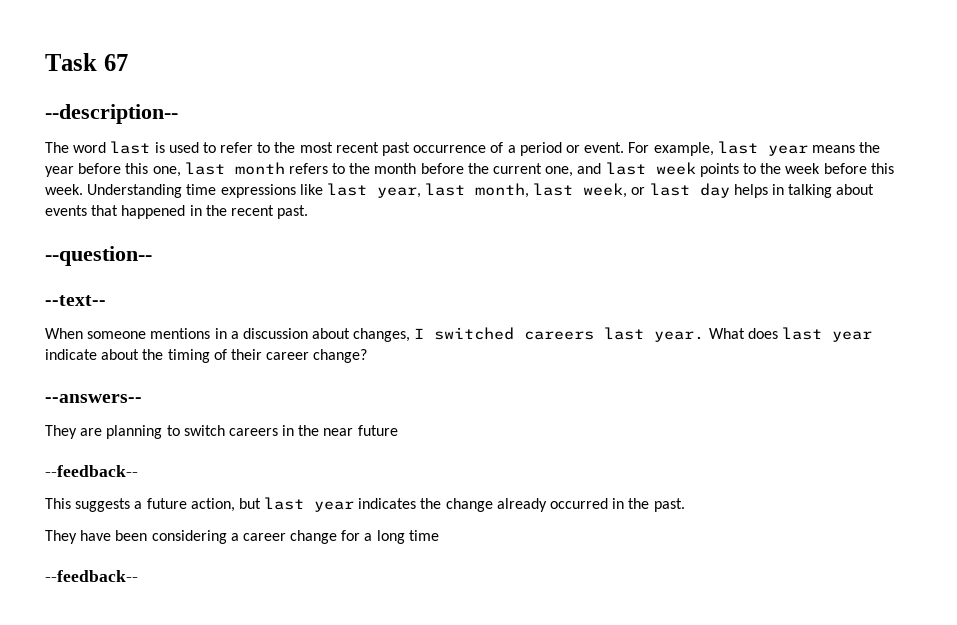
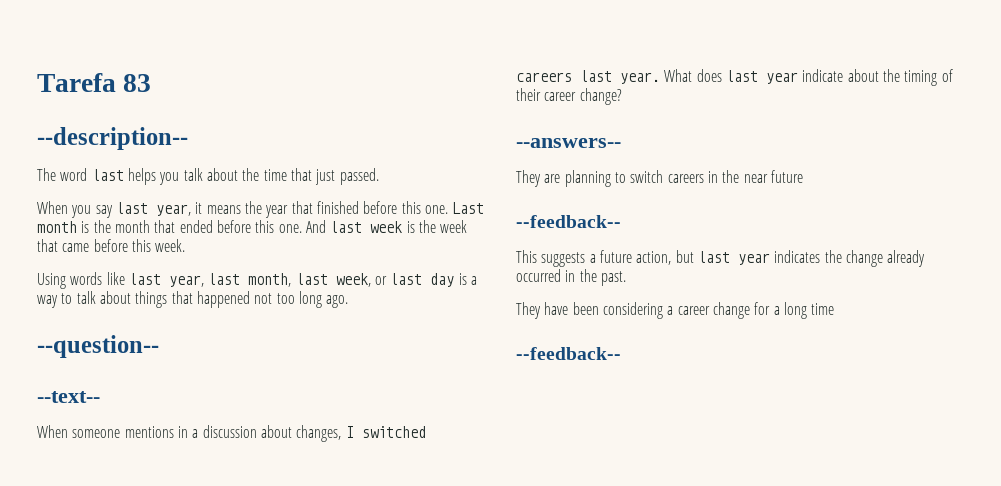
- Task 67
+ Tarefa 83
- The word last is used to refer to the most recent past occurrence of a period or event. For example, last year means the year before this one, last month refers to the month before the current one, and last week points to the week before this week. Understanding time expressions like last year, last month, last week, or last day helps in talking about events that happened in the recent past.
+ The word last helps you talk about the time that just passed.
+ When you say last year, it means the year that finished before this one. Last month is the month that ended before this one. And last week is the week that came before this week.
+ Using words like last year, last month, last week, or last day is a way to talk about things that happened not too long ago.

